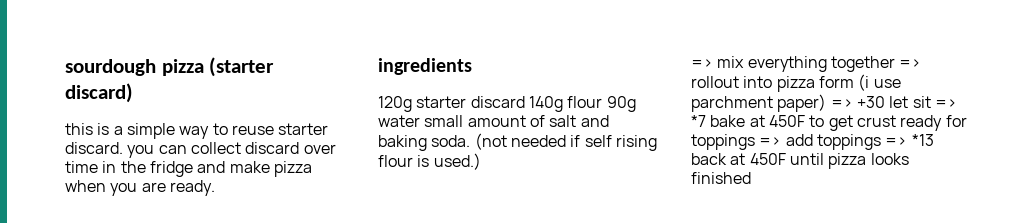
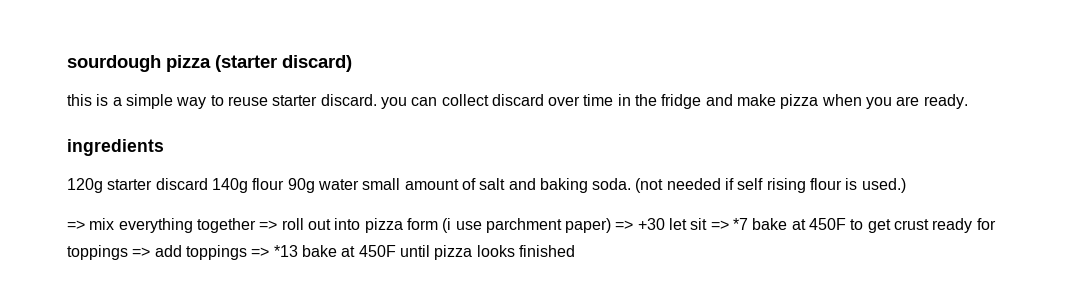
- => mix everything together => rollout into pizza form (i use parchment paper) => +30 let sit => *7 bake at 450F to get crust ready for toppings => add toppings => *13 back at 450F until pizza looks finished
+ => mix everything together => roll out into pizza form (i use parchment paper) => +30 let sit => *7 bake at 450F to get crust ready for toppings => add toppings => *13 bake at 450F until pizza looks finished

